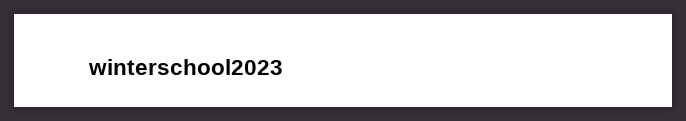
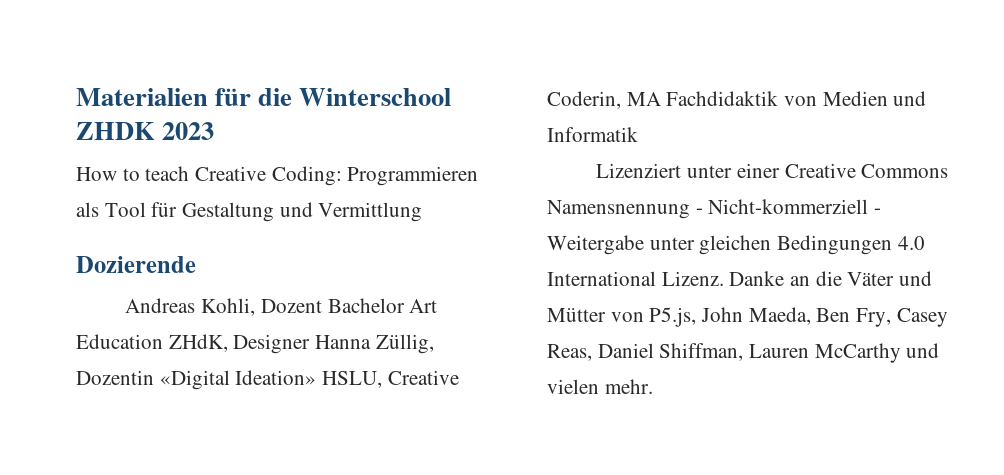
- winterschool2023
+ Materialien für die Winterschool ZHDK 2023
+ How to teach Creative Coding: Programmieren als Tool für Gestaltung und Vermittlung
+ Dozierende
+ Andreas Kohli, Dozent Bachelor Art Education ZHdK, Designer Hanna Züllig, Dozentin «Digital Ideation» HSLU, Creative Coderin, MA Fachdidaktik von Medien und Informatik
+ Lizenziert unter einer Creative Commons Namensnennung - Nicht-kommerziell - Weitergabe unter gleichen Bedingungen 4.0 International Lizenz. Danke an die Väter und Mütter von P5.js, John Maeda, Ben Fry, Casey Reas, Daniel Shiffman, Lauren McCarthy und vielen mehr.

